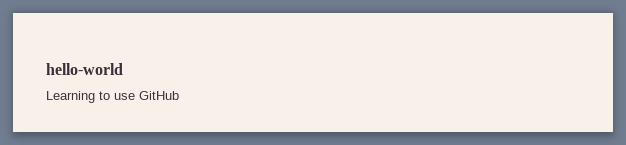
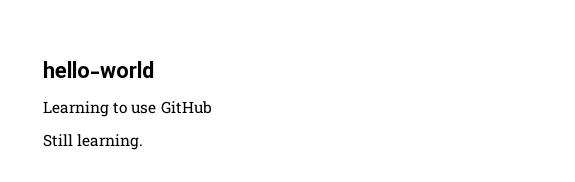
+ Still learning.

